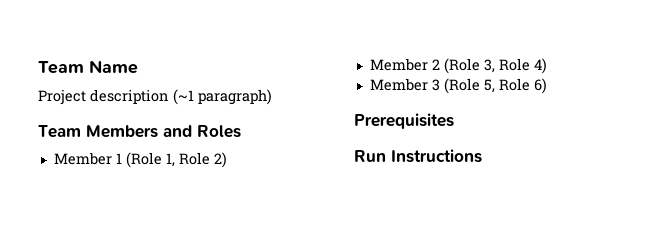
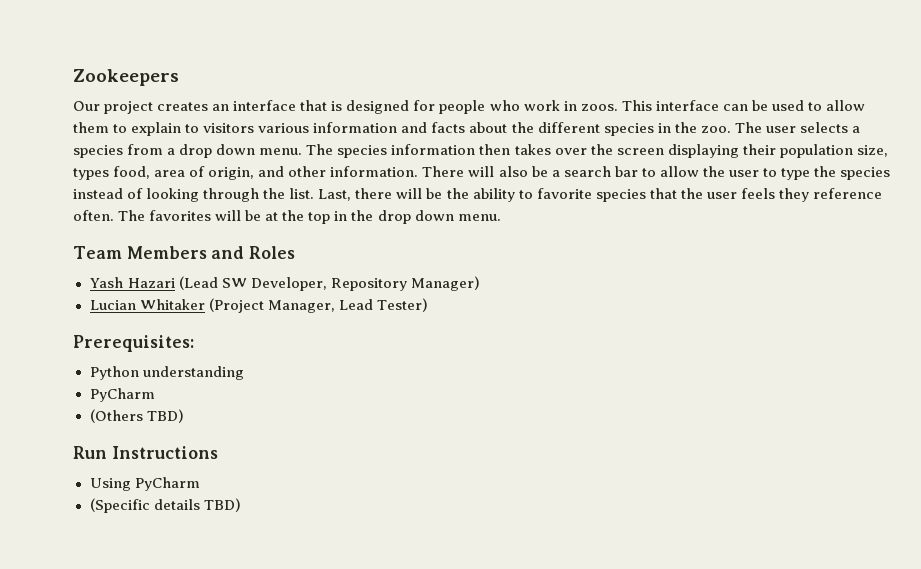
- Team Name
- Project description (~1 paragraph)
+ Zookeepers
+ Our project creates an interface that is designed for people who work in zoos. This interface can be used to allow them to explain to visitors various information and facts about the different species in the zoo. The user selects a species from a drop down menu. The species information then takes over the screen displaying their population size, types food, area of origin, and other information. There will also be a search bar to allow the user to type the species instead of looking through the list. Last, there will be the ability to favorite species that the user feels they reference often. The favorites will be at the top in the drop down menu.
  Team Members and Roles
- Member 1 (Role 1, Role 2)
- Member 2 (Role 3, Role 4)
- Member 3 (Role 5, Role 6)
- Prerequisites
+ Yash Hazari (Lead SW Developer, Repository Manager)
+ Lucian Whitaker (Project Manager, Lead Tester)
+ Prerequisites:
+ Python understanding
+ PyCharm
+ (Others TBD)
  Run Instructions
+ Using PyCharm
+ (Specific details TBD)

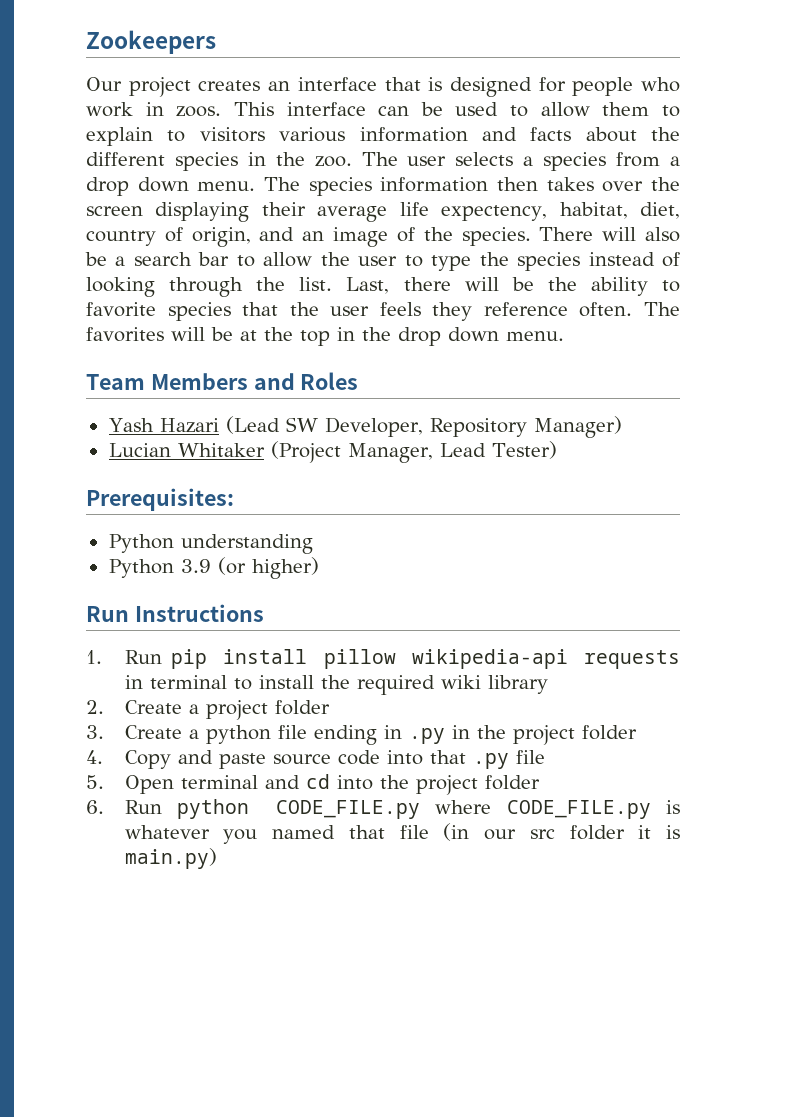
- The species information then takes over the screen displaying their population size, types food, area of origin, and other information.
+ The species information then takes over the screen displaying their average life expectency, habitat, diet, country of origin, and an image of the species.
  Python understanding
- PyCharm
- (Others TBD)
+ Python 3.9 (or higher)
  Run Instructions
- Using PyCharm
- (Specific details TBD)
+ 1. Run pip install pillow wikipedia-api requests in terminal to install the required wiki library
+ 2. Create a project folder
+ 3. Create a python file ending in .py in the project folder
+ 4. Copy and paste source code into that .py file
+ 5. Open terminal and cd into the project folder
+ 6. Run python CODE_FILE.py where CODE_FILE.py is whatever you named that file (in our src folder it is main.py)

